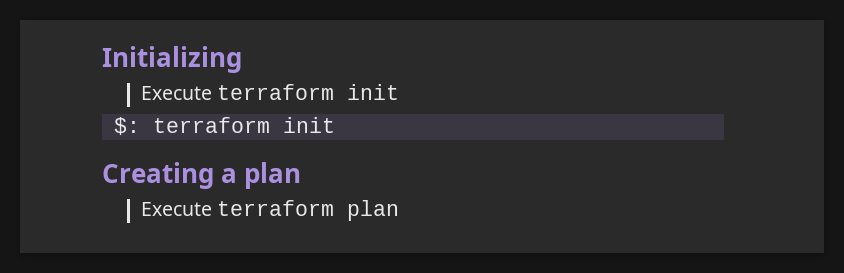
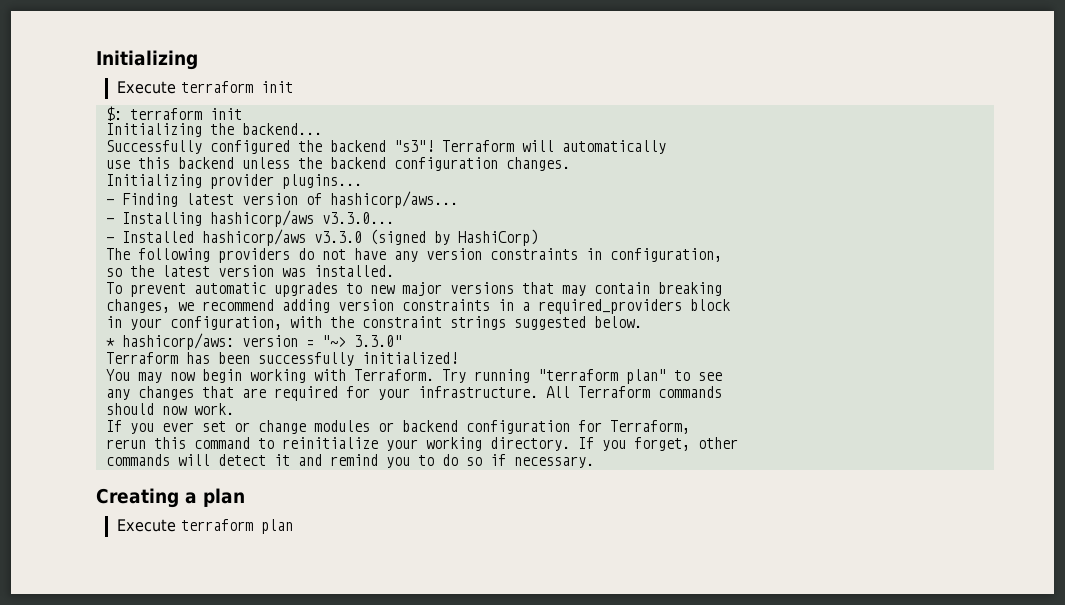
+ Initializing the backend...
+ Successfully configured the backend "s3"! Terraform will automatically
+ use this backend unless the backend configuration changes.
+ Initializing provider plugins...
+ - Finding latest version of hashicorp/aws...
+ - Installing hashicorp/aws v3.3.0...
+ - Installed hashicorp/aws v3.3.0 (signed by HashiCorp)
+ The following providers do not have any version constraints in configuration,
+ so the latest version was installed.
+ To prevent automatic upgrades to new major versions that may contain breaking
+ changes, we recommend adding version constraints in a required_providers block
+ in your configuration, with the constraint strings suggested below.
+ * hashicorp/aws: version = "~> 3.3.0"
+ Terraform has been successfully initialized!
+ You may now begin working with Terraform. Try running "terraform plan" to see
+ any changes that are required for your infrastructure. All Terraform commands
+ should now work.
+ If you ever set or change modules or backend configuration for Terraform,
+ rerun this command to reinitialize your working directory. If you forget, other
+ commands will detect it and remind you to do so if necessary.

